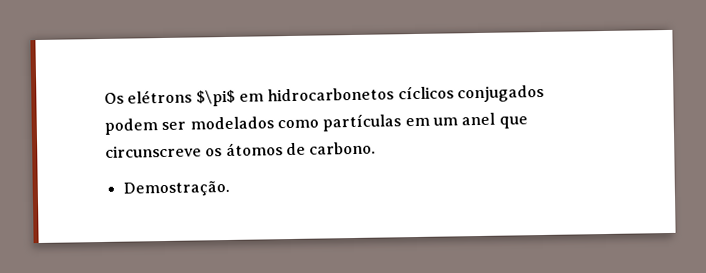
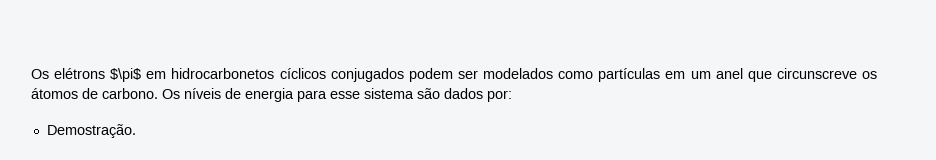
+ Os níveis de energia para esse sistema são dados por:

